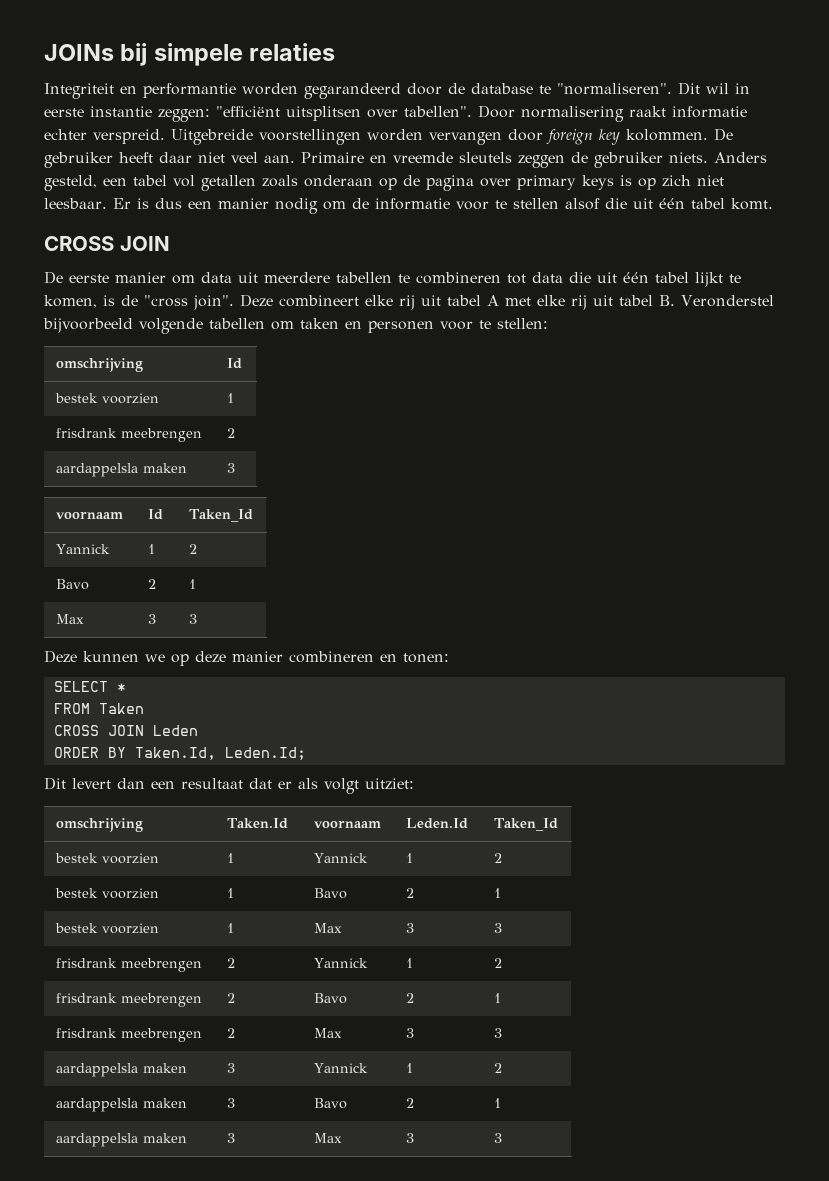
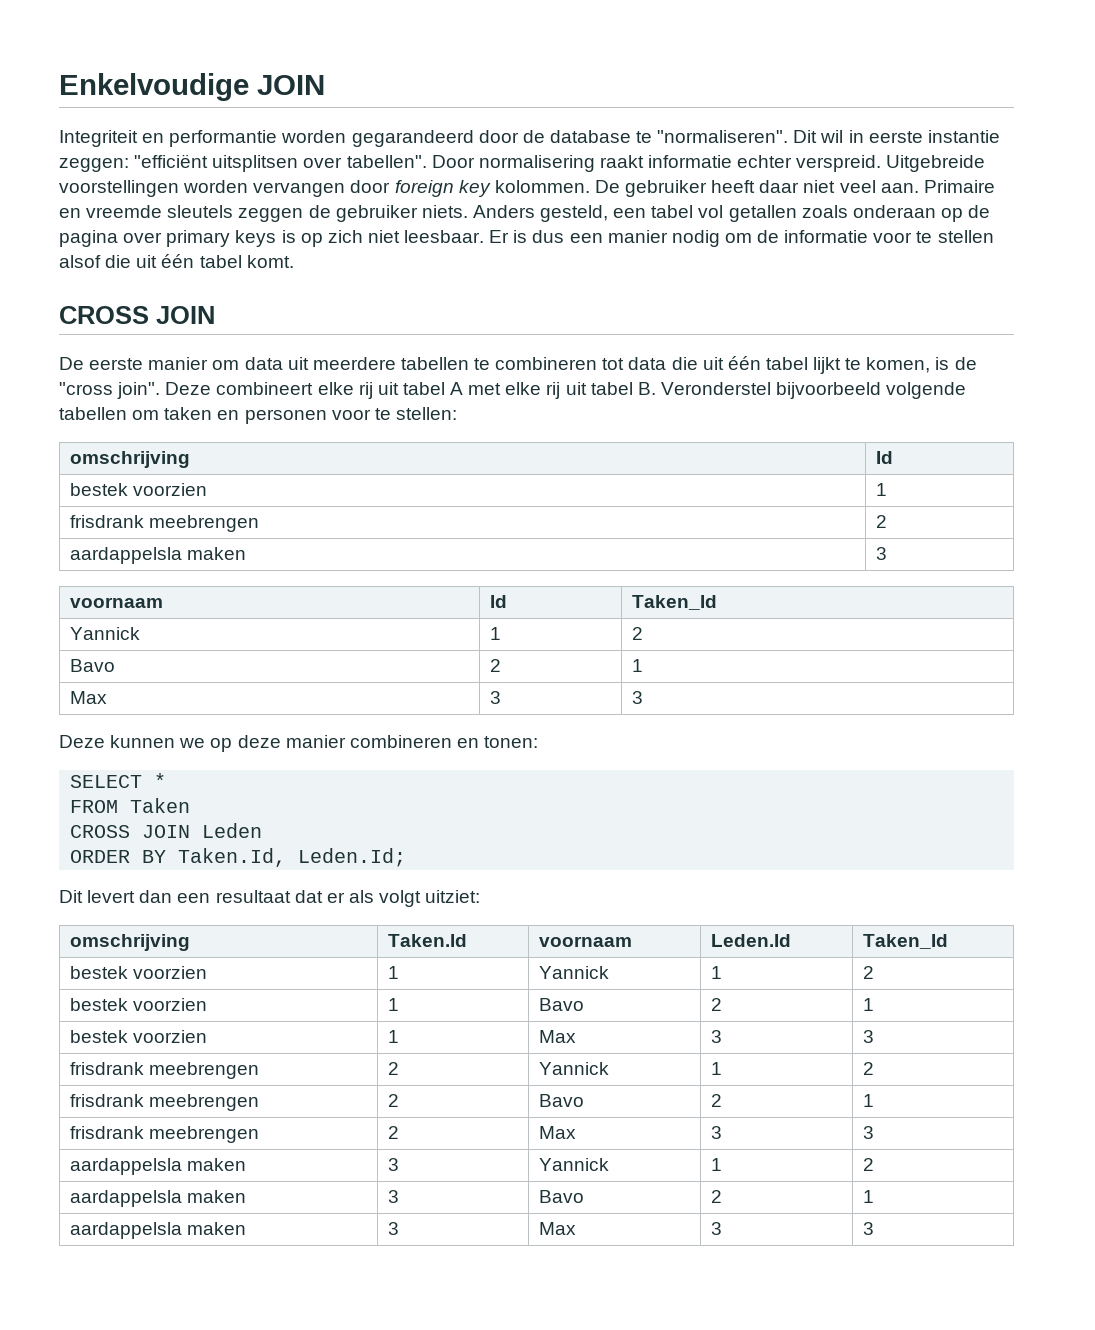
- JOINs bij simpele relaties
+ Enkelvoudige JOIN

